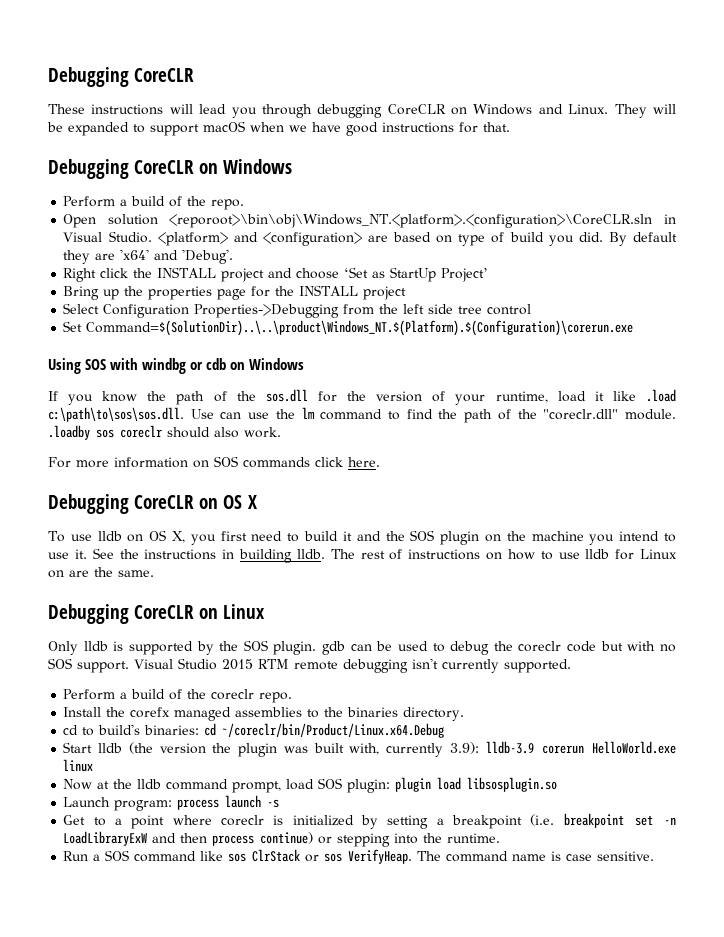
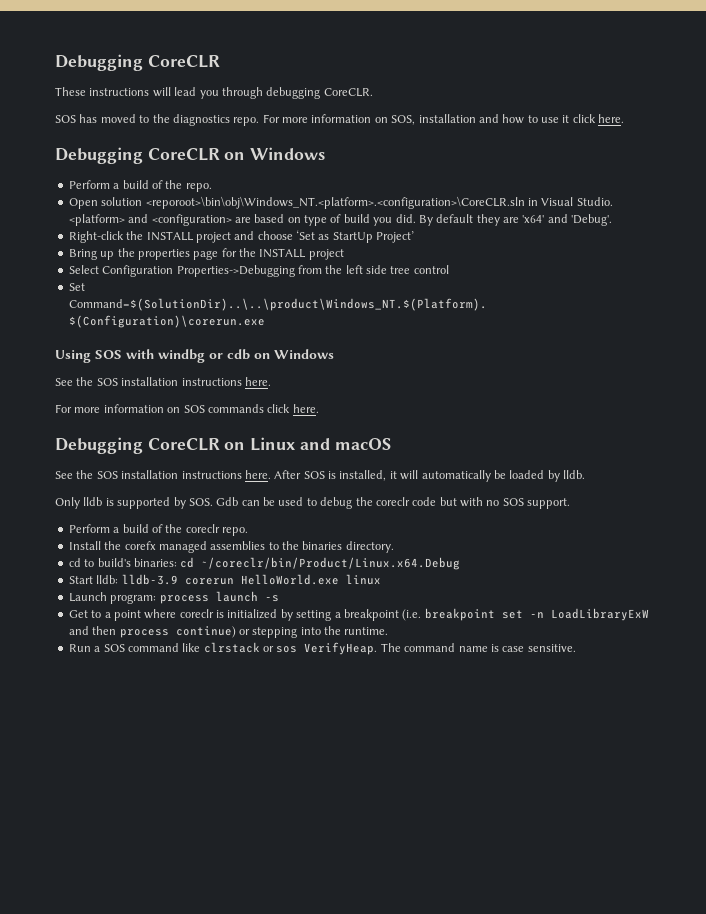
- These instructions will lead you through debugging CoreCLR on Windows and Linux. They will be expanded to support macOS when we have good instructions for that.
+ These instructions will lead you through debugging CoreCLR.
+ SOS has moved to the diagnostics repo. For more information on SOS, installation and how to use it click here.
- Right click the INSTALL project and choose ‘Set as StartUp Project’
+ Right-click the INSTALL project and choose ‘Set as StartUp Project’
  Using SOS with windbg or cdb on Windows
- If you know the path of the sos.dll for the version of your runtime, load it like .load c:\path\to\sos\sos.dll. Use can use the lm command to find the path of the "coreclr.dll" module. .loadby sos coreclr should also work.
+ See the SOS installation instructions here.
- Debugging CoreCLR on OS X
- To use lldb on OS X, you first need to build it and the SOS plugin on the machine you intend to use it. See the instructions in building lldb. The rest of instructions on how to use lldb for Linux on are the same.
- Debugging CoreCLR on Linux
+ Debugging CoreCLR on Linux and macOS
+ See the SOS installation instructions here. After SOS is installed, it will automatically be loaded by lldb.
- Only lldb is supported by the SOS plugin. gdb can be used to debug the coreclr code but with no SOS support. Visual Studio 2015 RTM remote debugging isn't currently supported.
+ Only lldb is supported by SOS. Gdb can be used to debug the coreclr code but with no SOS support.
- Start lldb (the version the plugin was built with, currently 3.9): lldb-3.9 corerun HelloWorld.exe linux
- Now at the lldb command prompt, load SOS plugin: plugin load libsosplugin.so
+ Start lldb: lldb-3.9 corerun HelloWorld.exe linux
- Run a SOS command like sos ClrStack or sos VerifyHeap.
+ Run a SOS command like clrstack or sos VerifyHeap.

